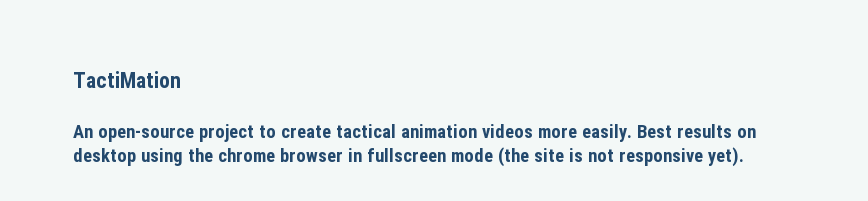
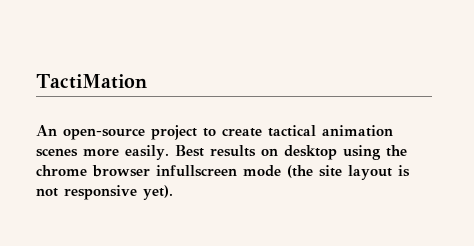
- An open-source project to create tactical animation videos more easily.
+ An open-source project to create tactical animation scenes more easily.
- Best results on desktop using the chrome browser in fullscreen mode (the site is not responsive yet).
+ Best results on desktop using the chrome browser infullscreen mode (the site layout is not responsive yet).

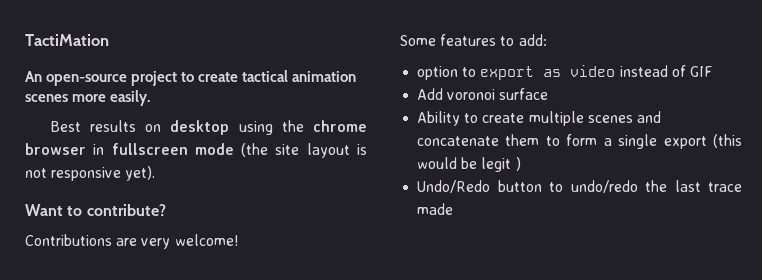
- An open-source project to create tactical animation scenes more easily. Best results on desktop using the chrome browser infullscreen mode (the site layout is not responsive yet).
+ An open-source project to create tactical animation scenes more easily.
+ Best results on desktop using the chrome browser in fullscreen mode (the site layout is not responsive yet).
+ Want to contribute?
+ Contributions are very welcome!
+ Some features to add:
+ option to export as video instead of GIF
+ Add voronoi surface
+ Ability to create multiple scenes and concatenate them to form a single export (this would be legit )
+ Undo/Redo button to undo/redo the last trace made

